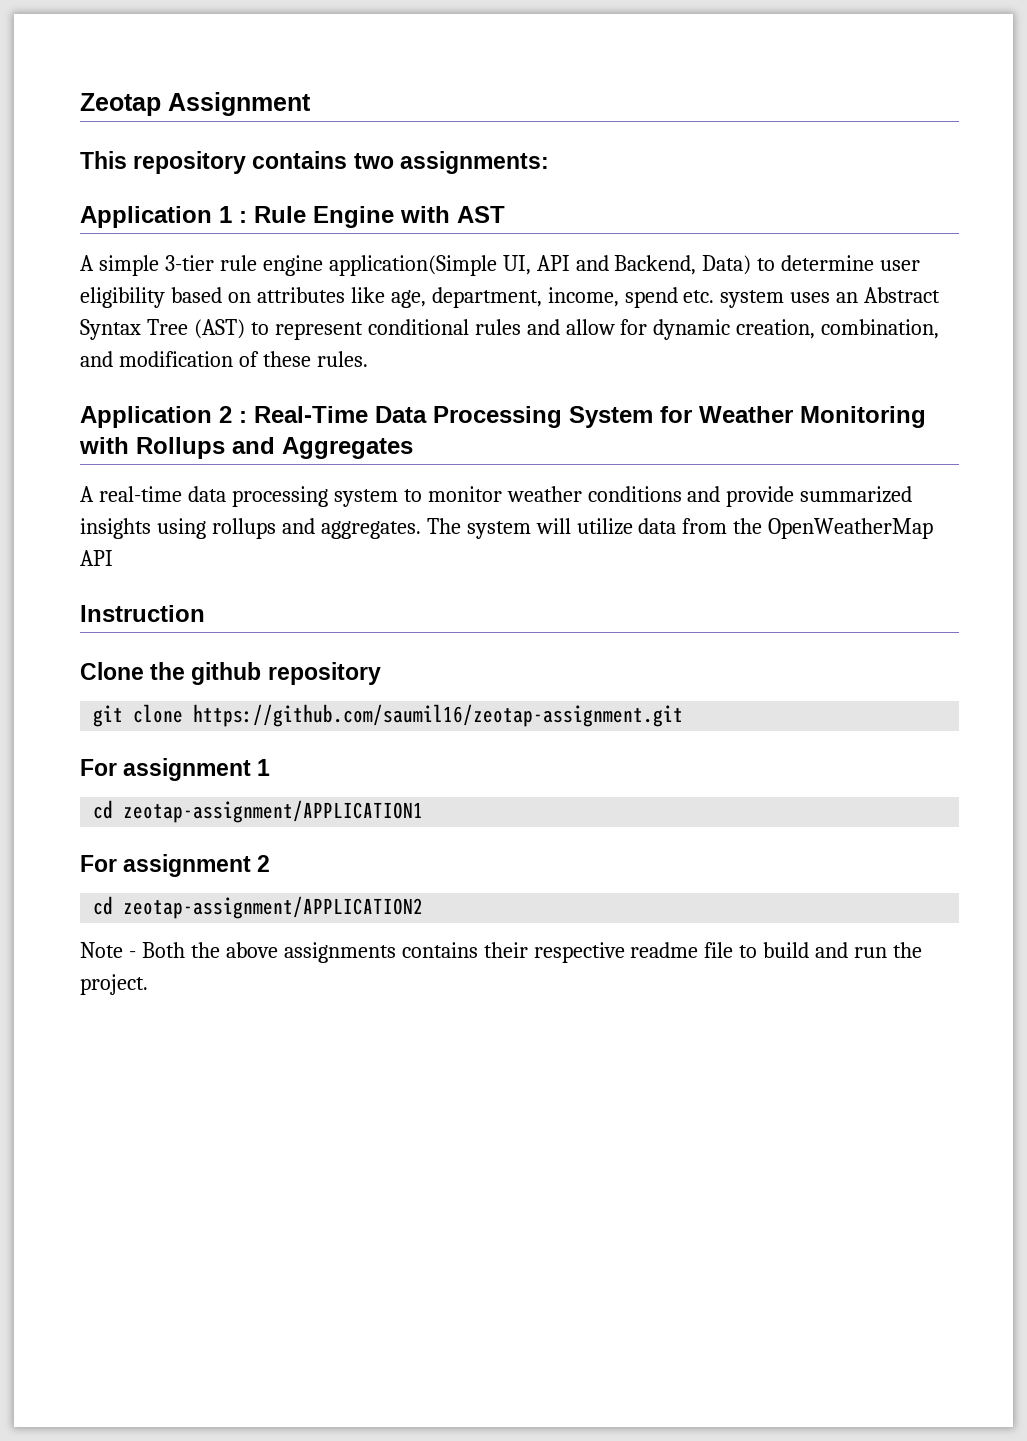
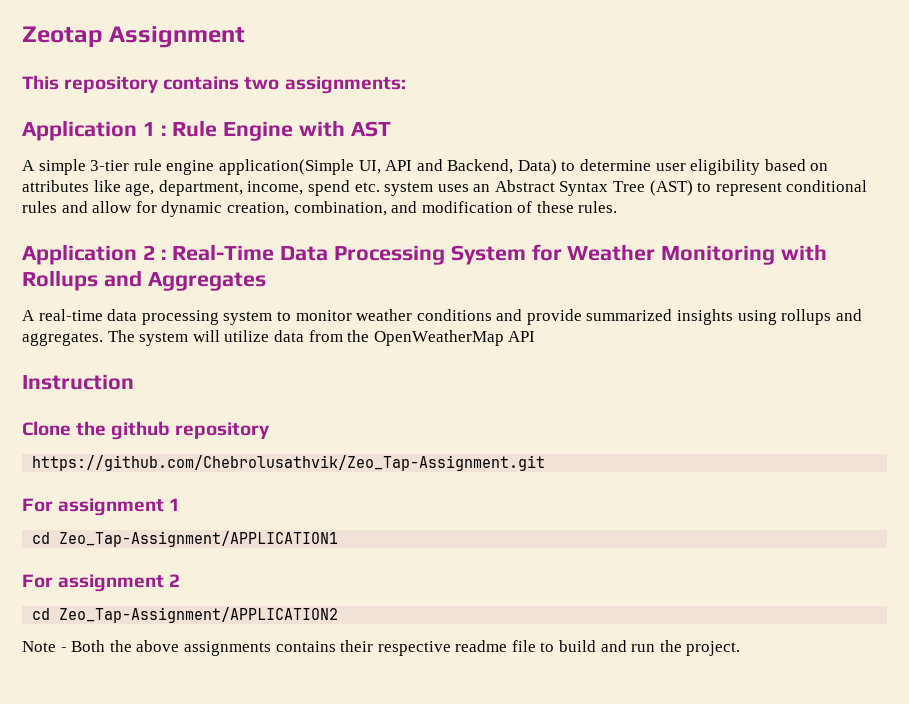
- git clone https://github.com/saumil16/zeotap-assignment.git
+ https://github.com/Chebrolusathvik/Zeo_Tap-Assignment.git
- cd zeotap-assignment/APPLICATION1
+ cd Zeo_Tap-Assignment/APPLICATION1
- cd zeotap-assignment/APPLICATION2
+ cd Zeo_Tap-Assignment/APPLICATION2

